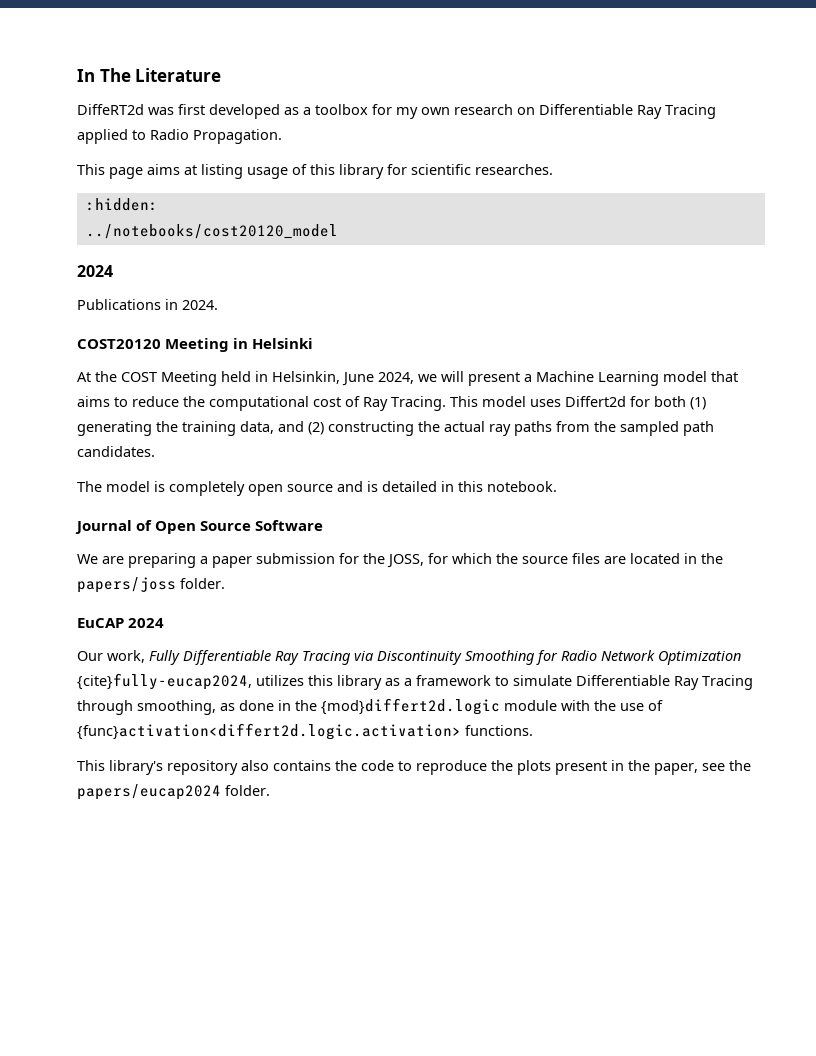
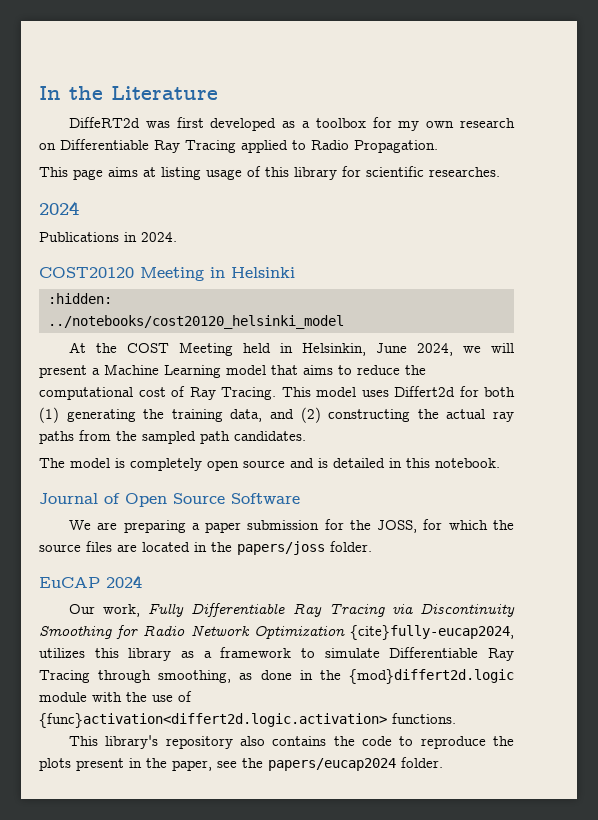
- In The Literature
+ In the Literature
- :hidden:
- ../notebooks/cost20120_model
+ :hidden:
+ ../notebooks/cost20120_helsinki_model

